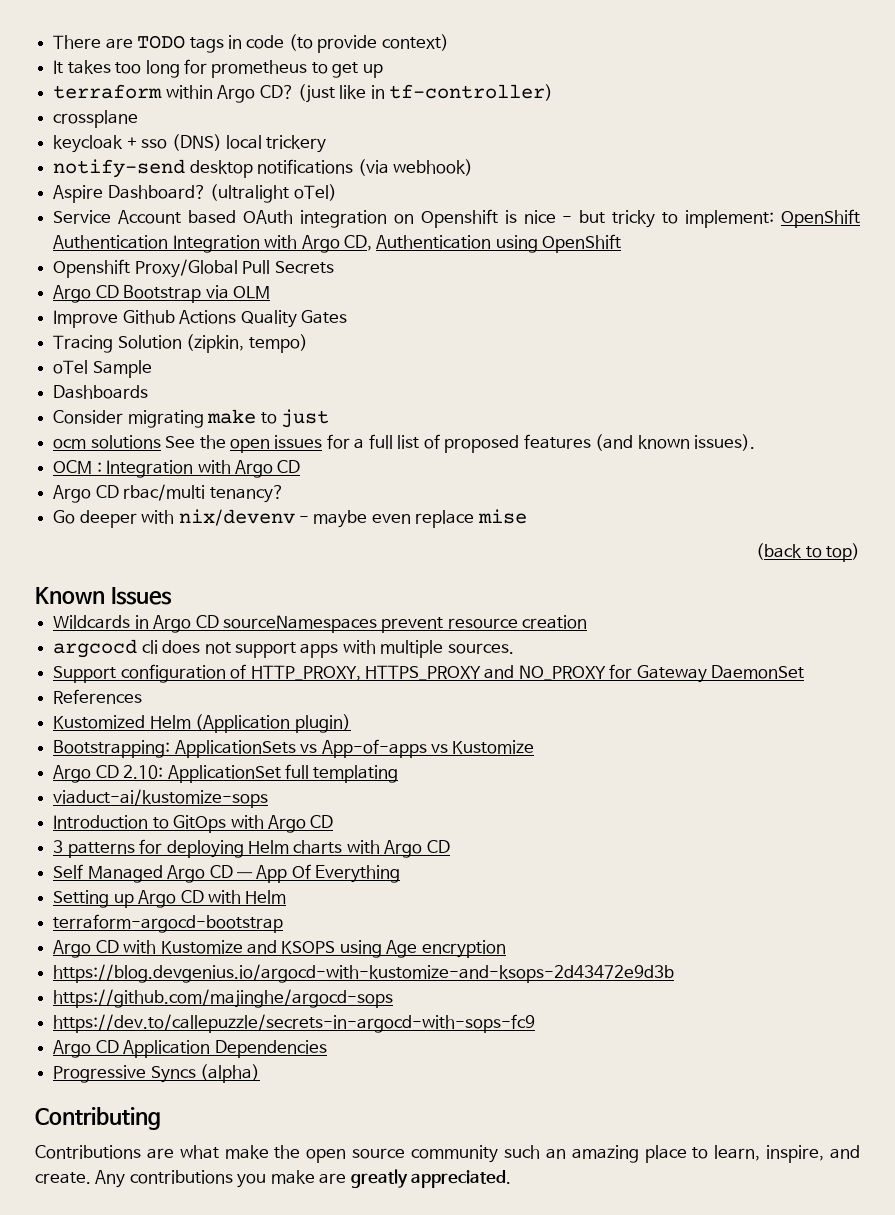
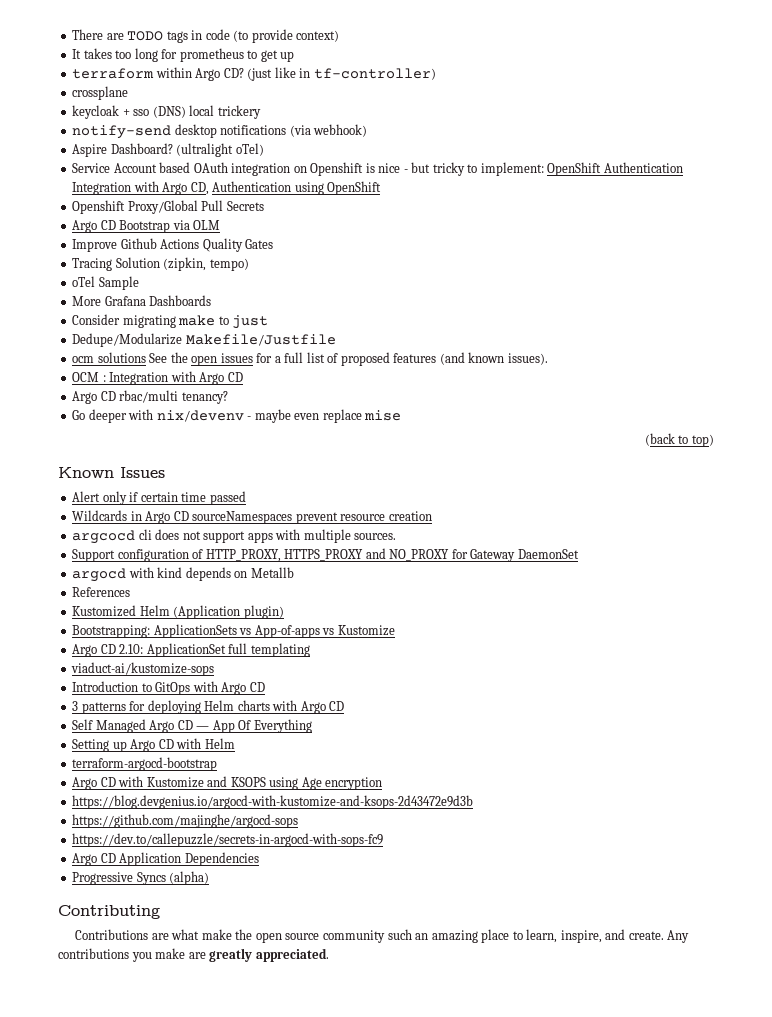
- Dashboards
+ More Grafana Dashboards
+ Dedupe/Modularize Makefile/Justfile
+ Alert only if certain time passed
+ argocd with kind depends on Metallb

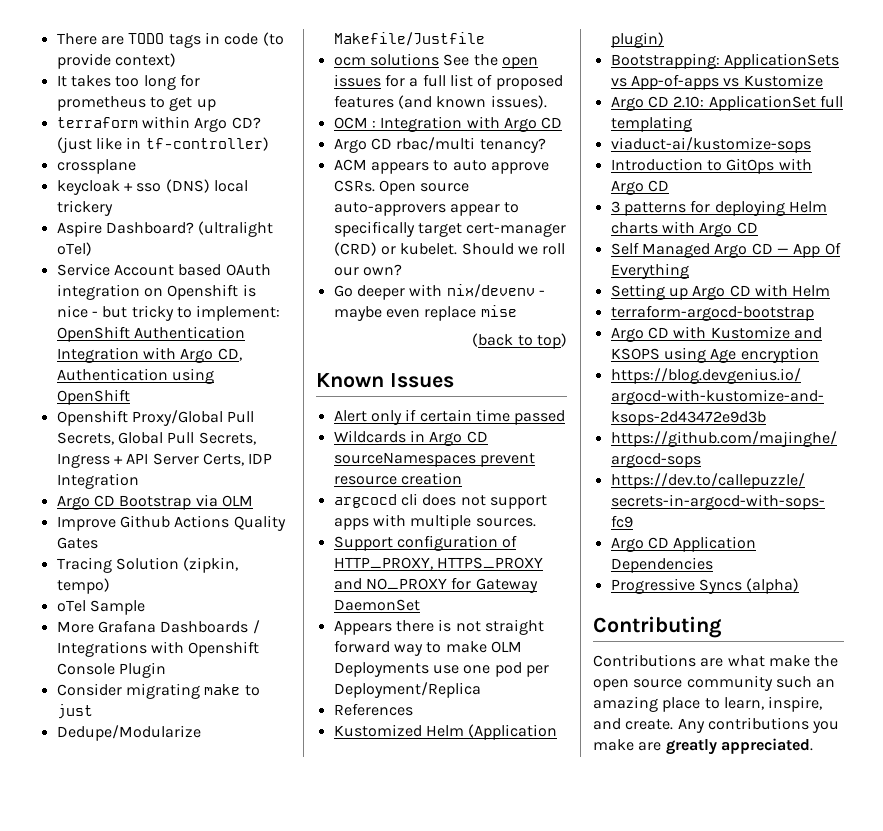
- notify-send desktop notifications (via webhook)
- Openshift Proxy/Global Pull Secrets
+ Openshift Proxy/Global Pull Secrets, Global Pull Secrets, Ingress + API Server Certs, IDP Integration
- More Grafana Dashboards
+ More Grafana Dashboards / Integrations with Openshift Console Plugin
+ ACM appears to auto approve CSRs. Open source auto-approvers appear to specifically target cert-manager (CRD) or kubelet. Should we roll our own?
- argocd with kind depends on Metallb
+ Appears there is not straight forward way to make OLM Deployments use one pod per Deployment/Replica

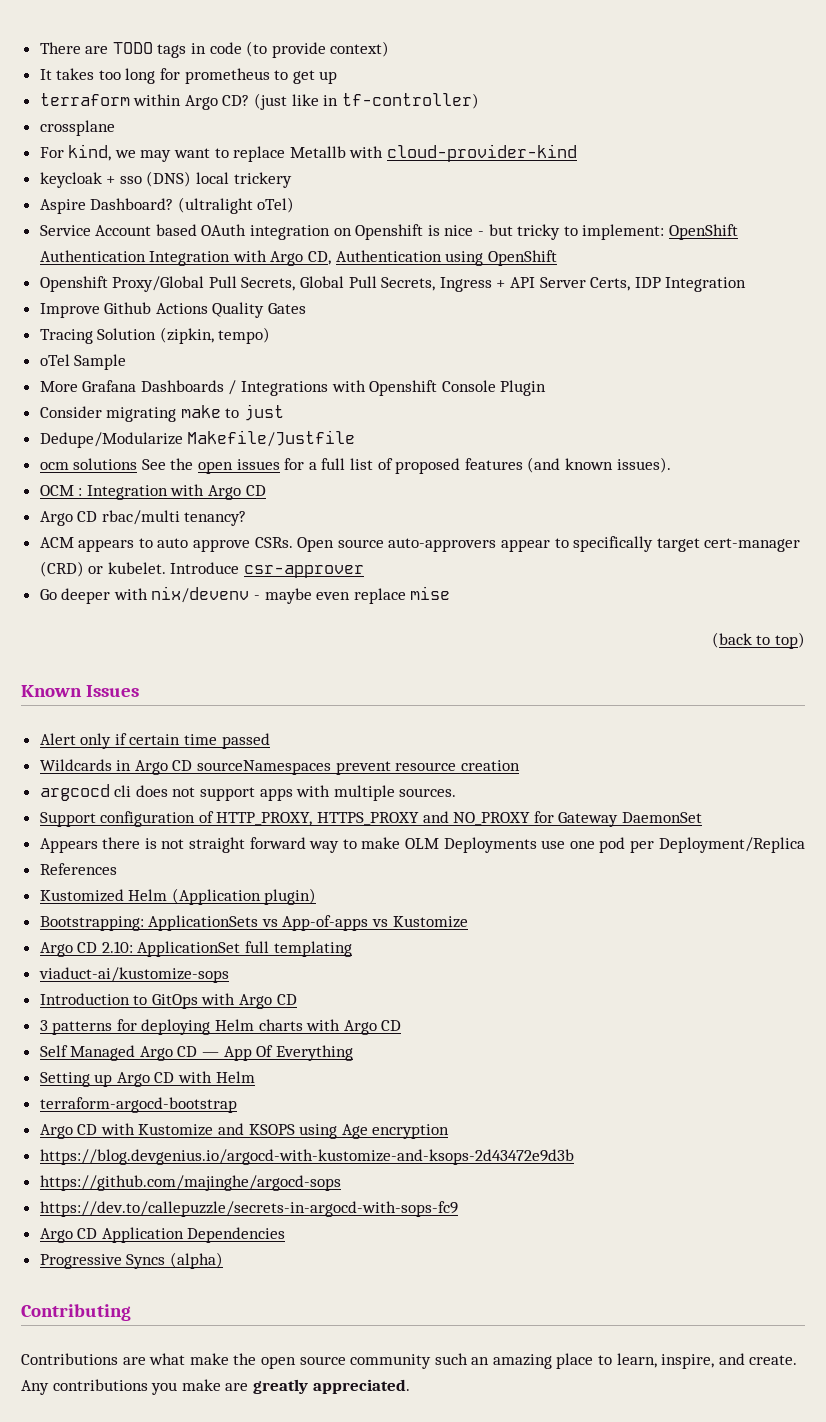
+ For kind, we may want to replace Metallb with cloud-provider-kind
- Argo CD Bootstrap via OLM
- Should we roll our own?
+ Introduce csr-approver

